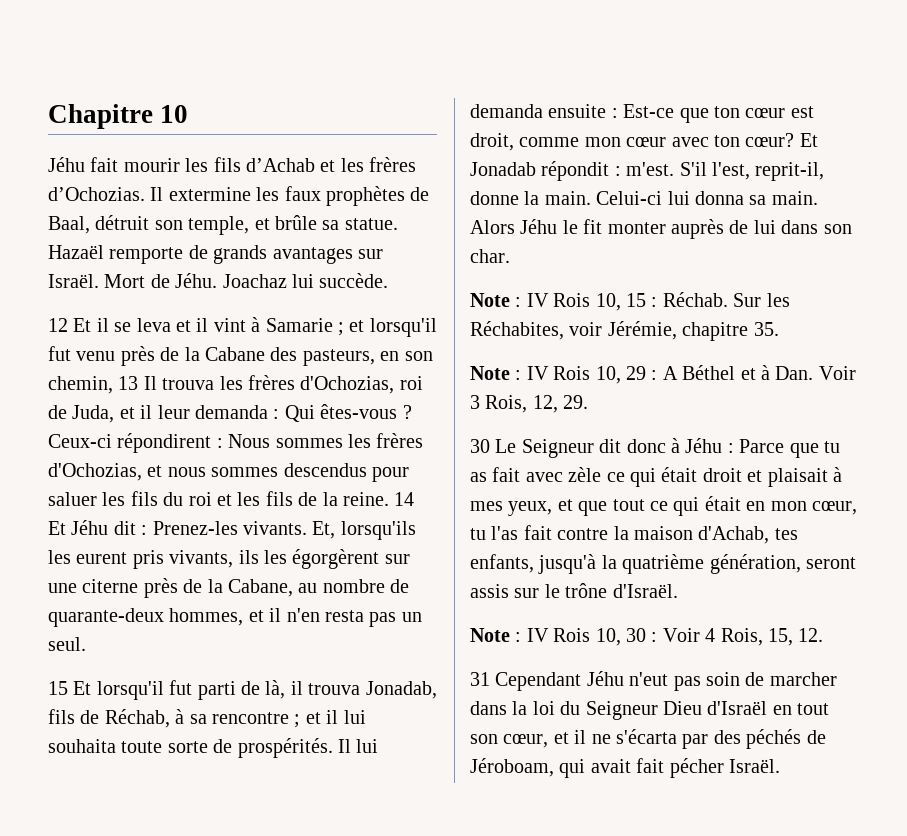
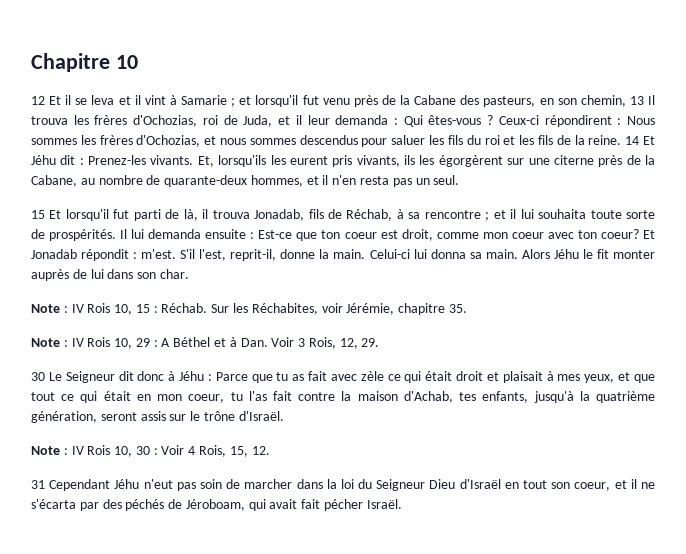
- Jéhu fait mourir les fils d’Achab et les frères d’Ochozias. Il extermine les faux prophètes de Baal, détruit son temple, et brûle sa statue. Hazaël remporte de grands avantages sur Israël. Mort de Jéhu. Joachaz lui succède.
- Il lui demanda ensuite : Est-ce que ton cœur est droit, comme mon cœur avec ton cœur?
+ Il lui demanda ensuite : Est-ce que ton coeur est droit, comme mon coeur avec ton coeur?
- 30 Le Seigneur dit donc à Jéhu : Parce que tu as fait avec zèle ce qui était droit et plaisait à mes yeux, et que tout ce qui était en mon cœur, tu l'as fait contre la maison d'Achab, tes enfants, jusqu'à la quatrième génération, seront assis sur le trône d'Israël.
+ 30 Le Seigneur dit donc à Jéhu : Parce que tu as fait avec zèle ce qui était droit et plaisait à mes yeux, et que tout ce qui était en mon coeur, tu l'as fait contre la maison d'Achab, tes enfants, jusqu'à la quatrième génération, seront assis sur le trône d'Israël.
- 31 Cependant Jéhu n'eut pas soin de marcher dans la loi du Seigneur Dieu d'Israël en tout son cœur, et il ne s'écarta par des péchés de Jéroboam, qui avait fait pécher Israël.
+ 31 Cependant Jéhu n'eut pas soin de marcher dans la loi du Seigneur Dieu d'Israël en tout son coeur, et il ne s'écarta par des péchés de Jéroboam, qui avait fait pécher Israël.

